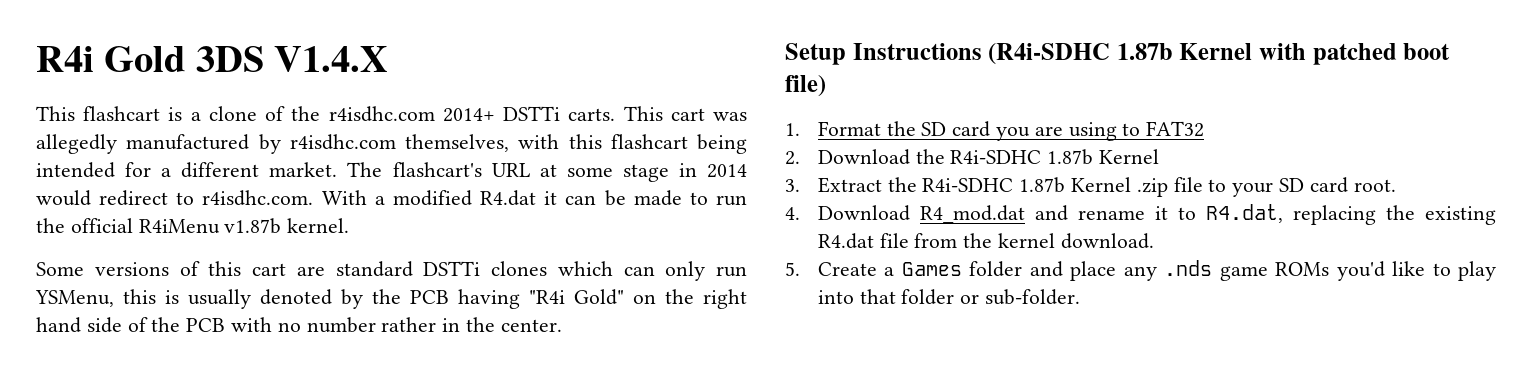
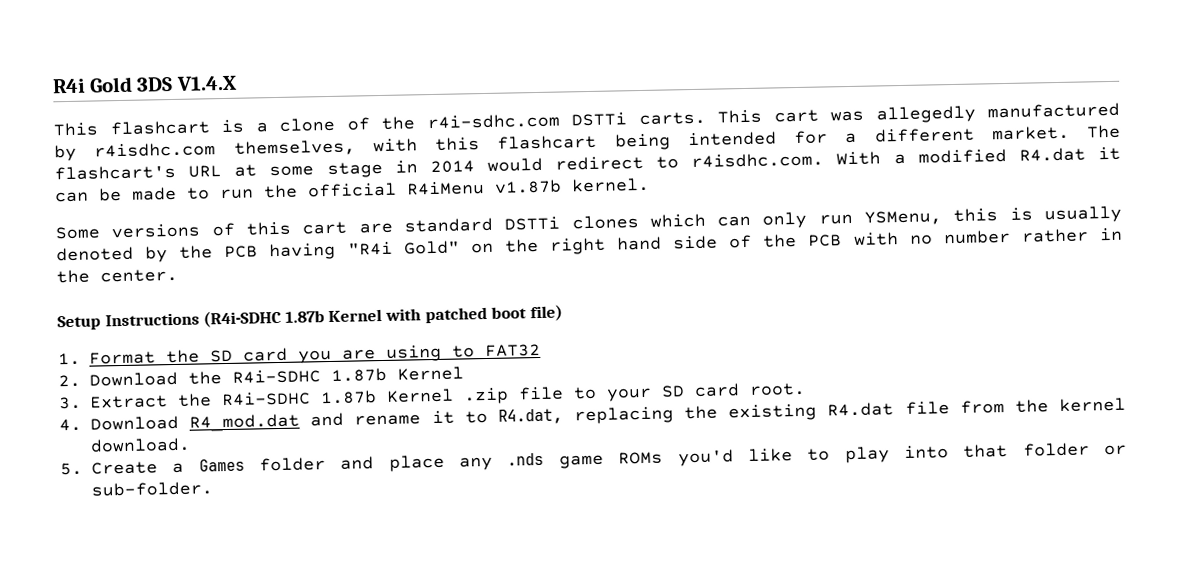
- This flashcart is a clone of the r4isdhc.com 2014+ DSTTi carts.
+ This flashcart is a clone of the r4i-sdhc.com DSTTi carts.

